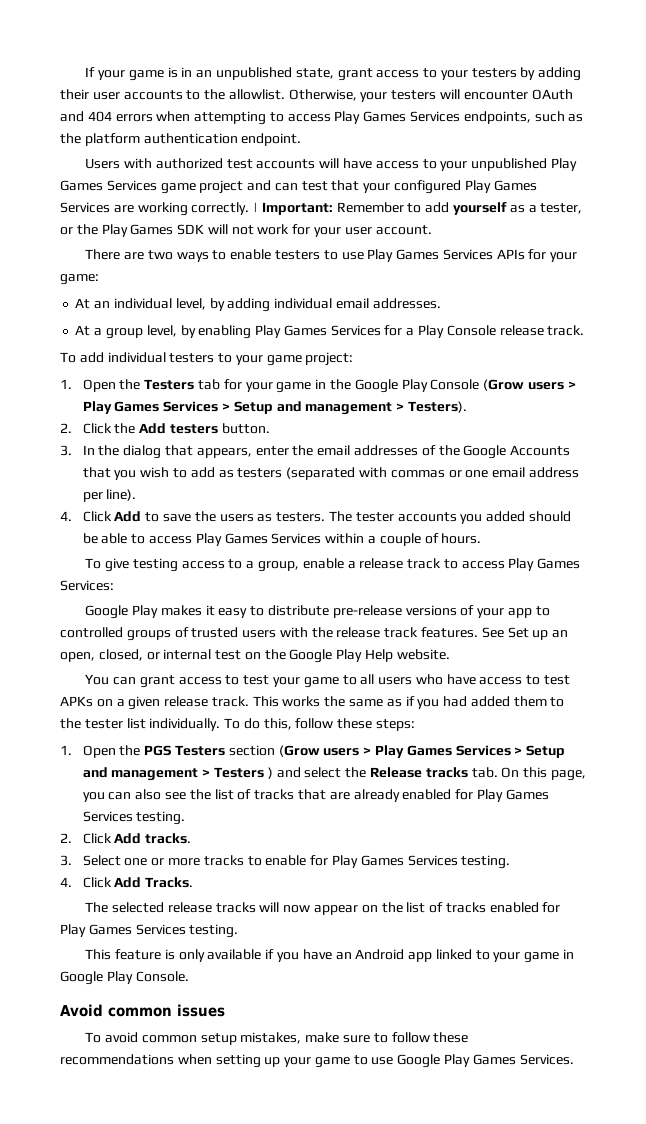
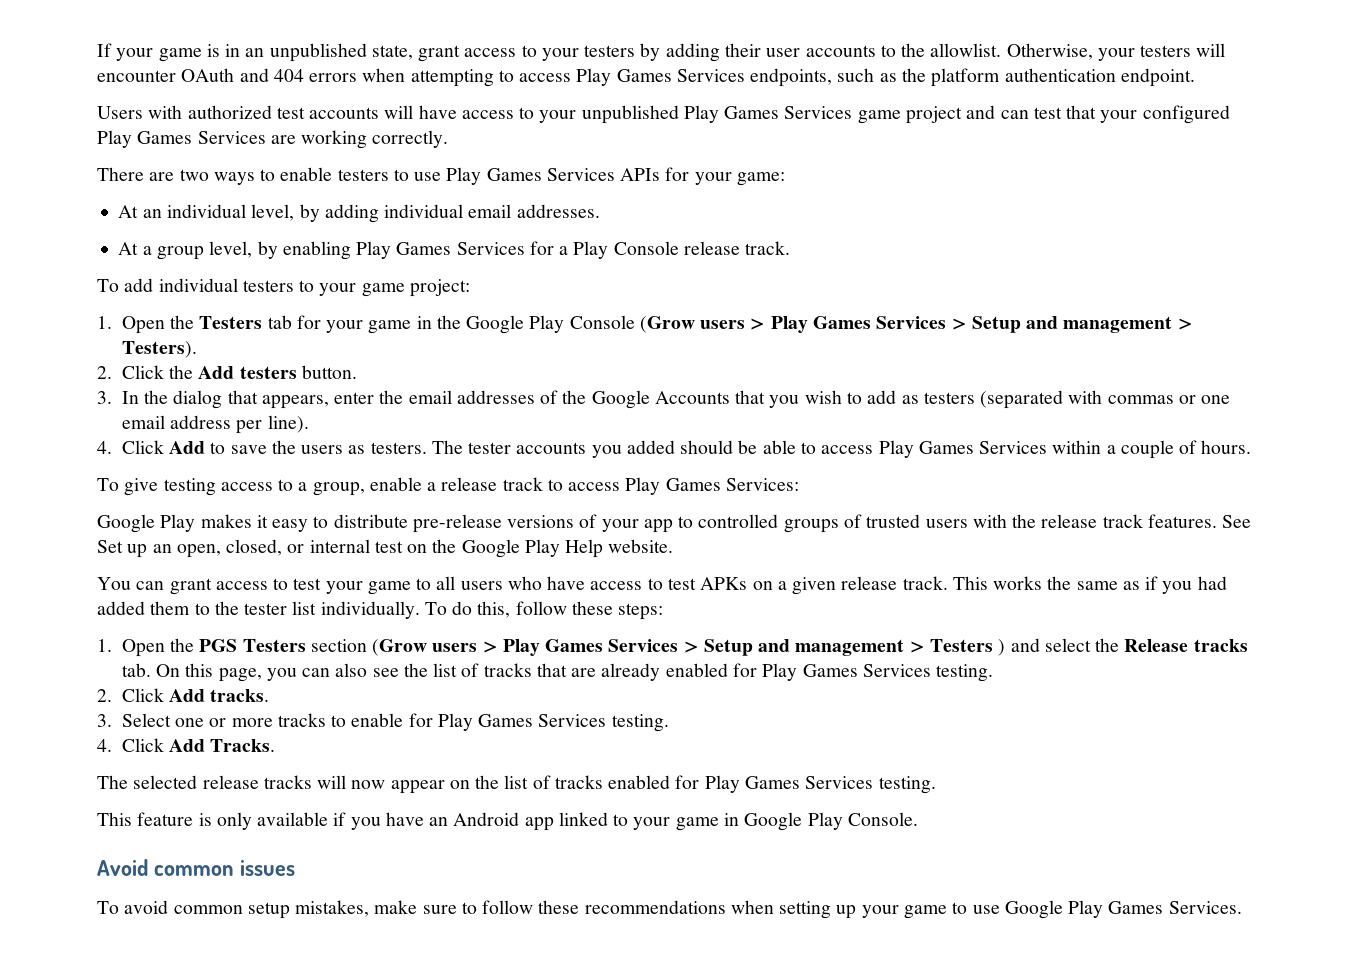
- | Important: Remember to add yourself as a tester, or the Play Games SDK will not work for your user account.

